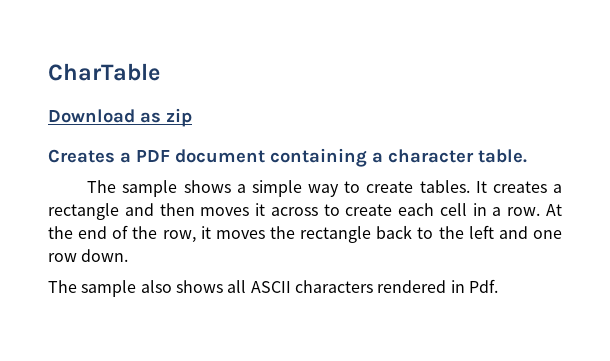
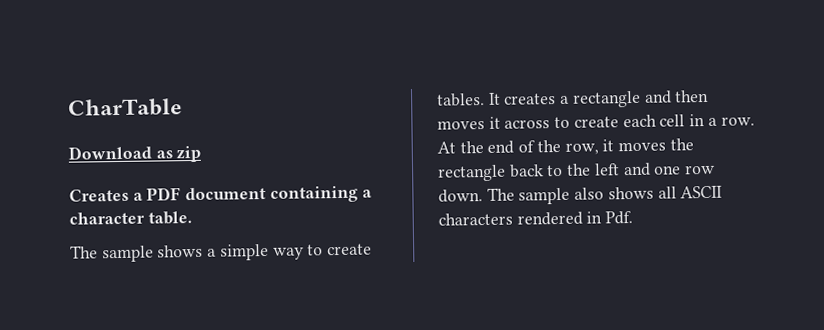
- At the end of the row, it moves the rectangle back to the left and one row down.
- The sample also shows all ASCII characters rendered in Pdf.
+ At the end of the row, it moves the rectangle back to the left and one row down. The sample also shows all ASCII characters rendered in Pdf.

